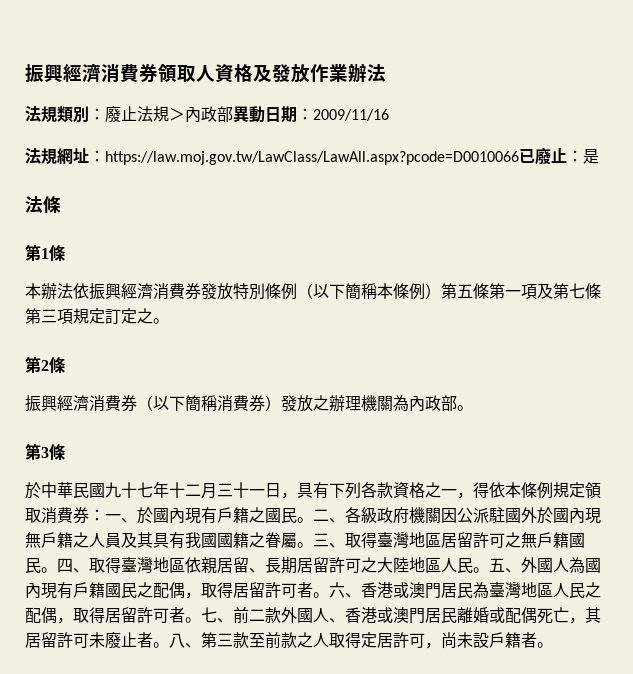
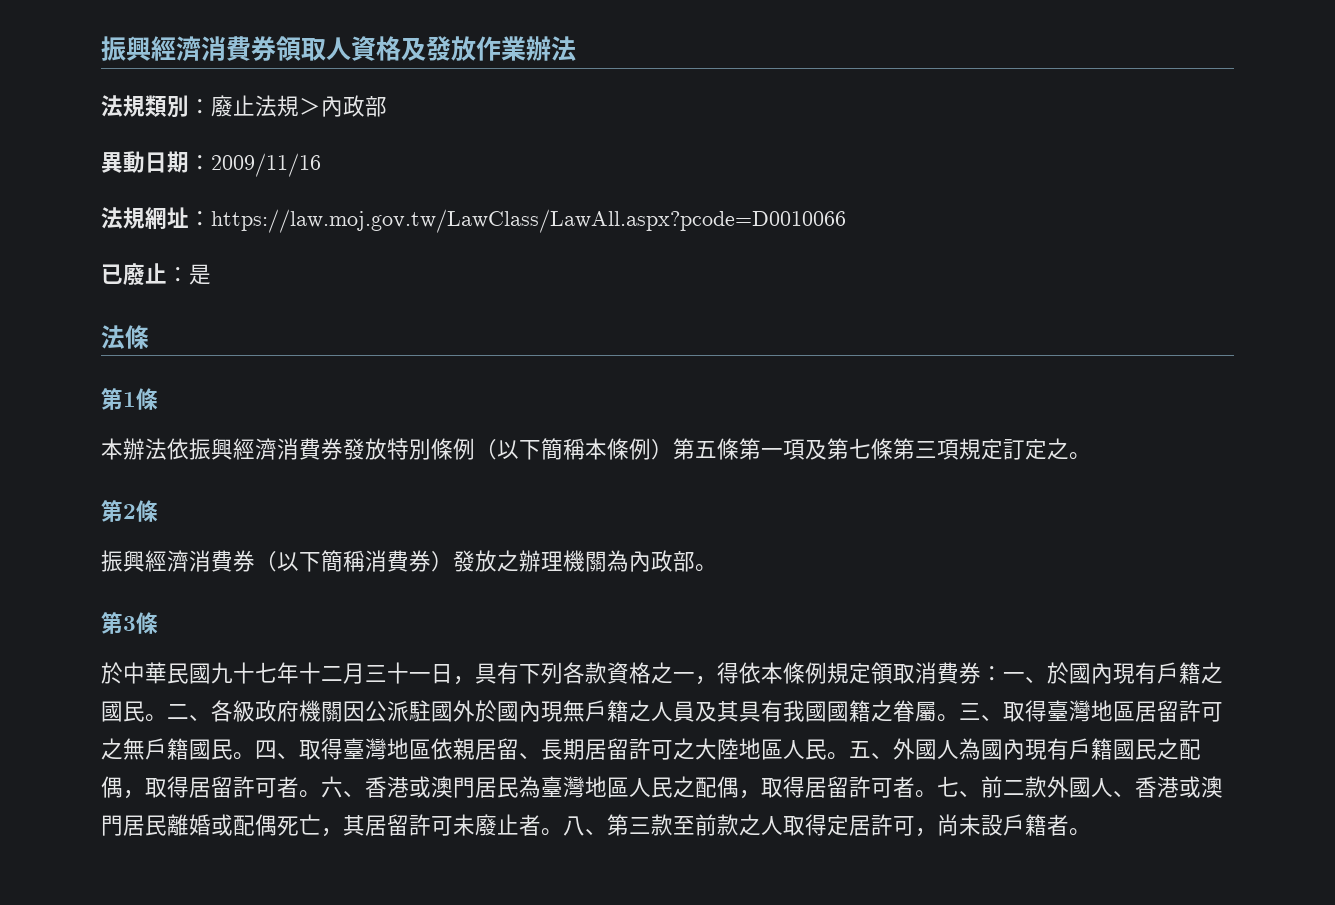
- 法規類別：廢止法規＞內政部異動日期：2009/11/16
+ 法規類別：廢止法規＞內政部
+ 異動日期：2009/11/16
- 法規網址：https://law.moj.gov.tw/LawClass/LawAll.aspx?pcode=D0010066已廢止：是
+ 法規網址：https://law.moj.gov.tw/LawClass/LawAll.aspx?pcode=D0010066
+ 已廢止：是

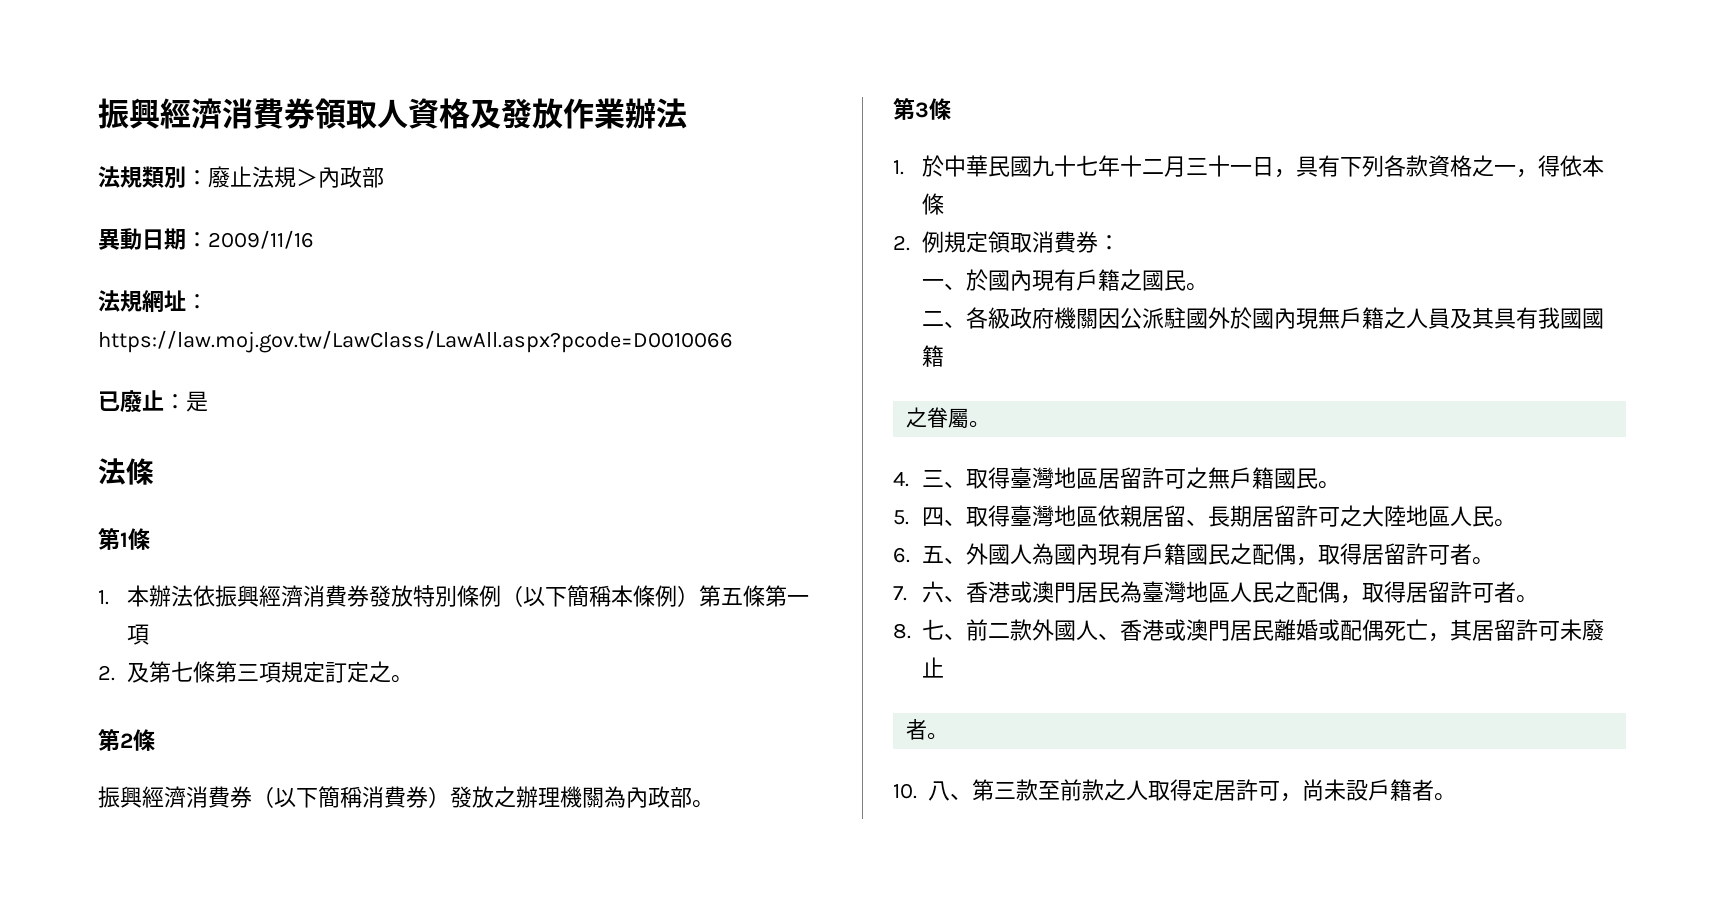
- 本辦法依振興經濟消費券發放特別條例（以下簡稱本條例）第五條第一項及第七條第三項規定訂定之。
+ 1.本辦法依振興經濟消費券發放特別條例（以下簡稱本條例）第五條第一項
+ 2.及第七條第三項規定訂定之。
- 於中華民國九十七年十二月三十一日，具有下列各款資格之一，得依本條例規定領取消費券：一、於國內現有戶籍之國民。二、各級政府機關因公派駐國外於國內現無戶籍之人員及其具有我國國籍之眷屬。三、取得臺灣地區居留許可之無戶籍國民。四、取得臺灣地區依親居留、長期居留許可之大陸地區人民。五、外國人為國內現有戶籍國民之配偶，取得居留許可者。六、香港或澳門居民為臺灣地區人民之配偶，取得居留許可者。七、前二款外國人、香港或澳門居民離婚或配偶死亡，其居留許可未廢止者。八、第三款至前款之人取得定居許可，尚未設戶籍者。
+ 1.於中華民國九十七年十二月三十一日，具有下列各款資格之一，得依本條
+ 2.例規定領取消費券：
+ 一、於國內現有戶籍之國民。
+ 二、各級政府機關因公派駐國外於國內現無戶籍之人員及其具有我國國籍
+ 之眷屬。
+ 4.三、取得臺灣地區居留許可之無戶籍國民。
+ 5.四、取得臺灣地區依親居留、長期居留許可之大陸地區人民。
+ 6.五、外國人為國內現有戶籍國民之配偶，取得居留許可者。
+ 7.六、香港或澳門居民為臺灣地區人民之配偶，取得居留許可者。
+ 8.七、前二款外國人、香港或澳門居民離婚或配偶死亡，其居留許可未廢止
+ 者。
+ 10.八、第三款至前款之人取得定居許可，尚未設戶籍者。

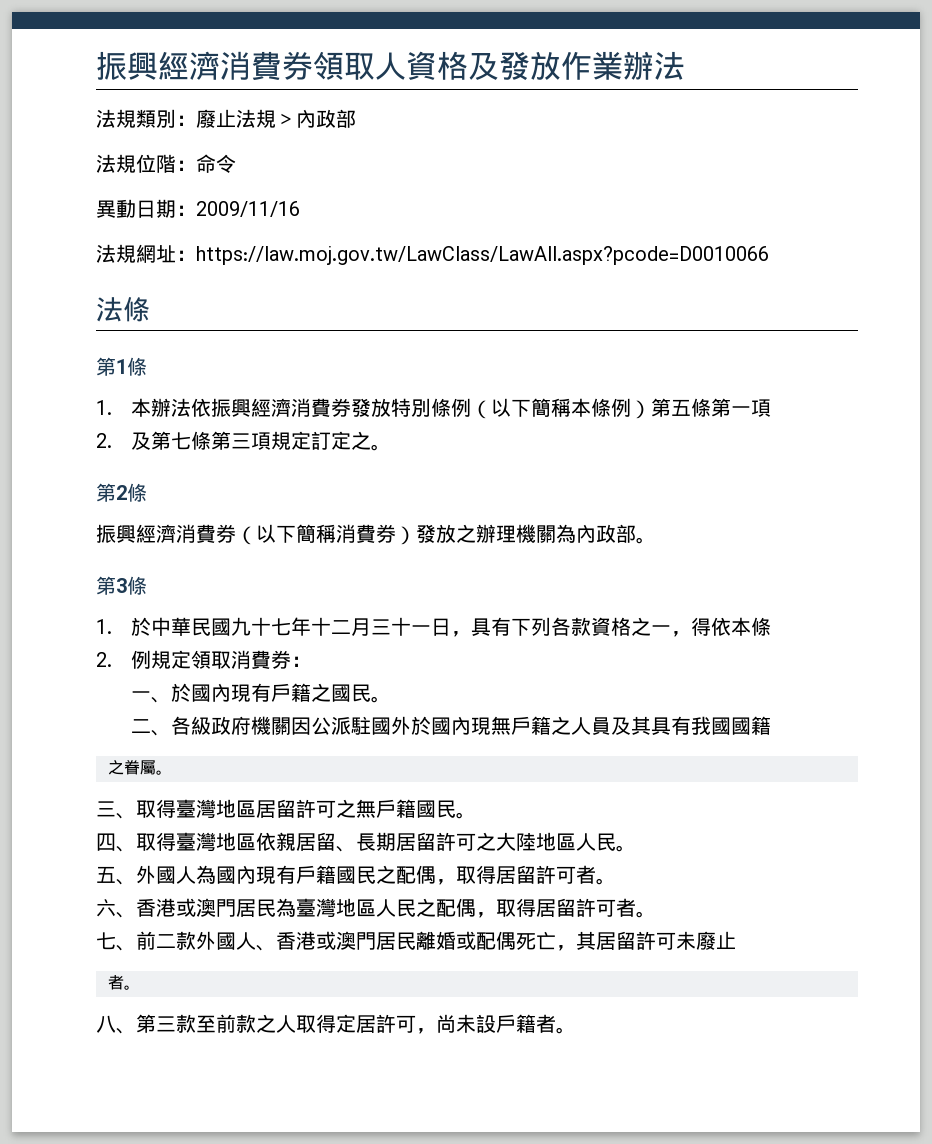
+ 法規位階：命令
- 已廢止：是
- 4.三、取得臺灣地區居留許可之無戶籍國民。
+ 三、取得臺灣地區居留許可之無戶籍國民。
- 5.四、取得臺灣地區依親居留、長期居留許可之大陸地區人民。
+ 四、取得臺灣地區依親居留、長期居留許可之大陸地區人民。
- 6.五、外國人為國內現有戶籍國民之配偶，取得居留許可者。
+ 五、外國人為國內現有戶籍國民之配偶，取得居留許可者。
- 7.六、香港或澳門居民為臺灣地區人民之配偶，取得居留許可者。
+ 六、香港或澳門居民為臺灣地區人民之配偶，取得居留許可者。
- 8.七、前二款外國人、香港或澳門居民離婚或配偶死亡，其居留許可未廢止
+ 七、前二款外國人、香港或澳門居民離婚或配偶死亡，其居留許可未廢止
- 10.八、第三款至前款之人取得定居許可，尚未設戶籍者。
+ 八、第三款至前款之人取得定居許可，尚未設戶籍者。

